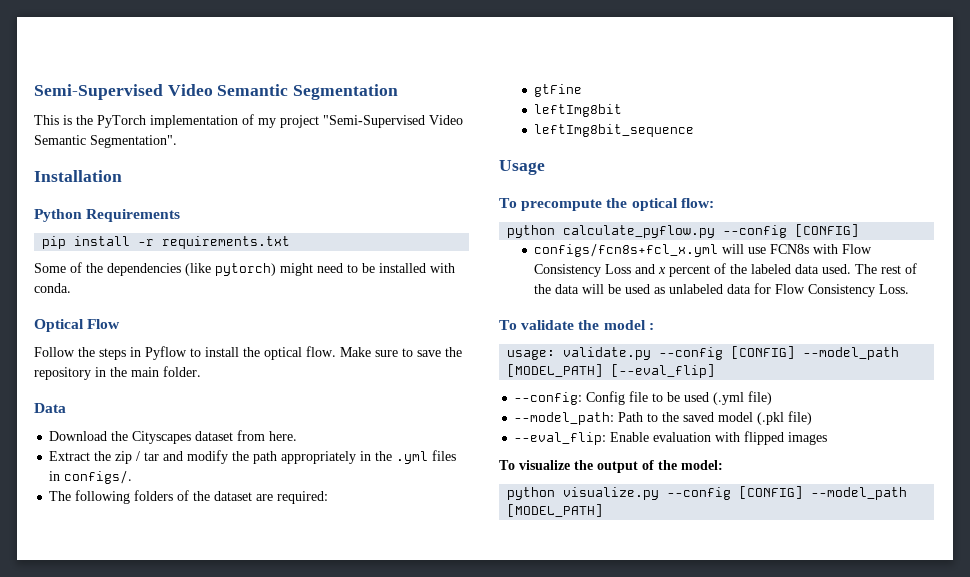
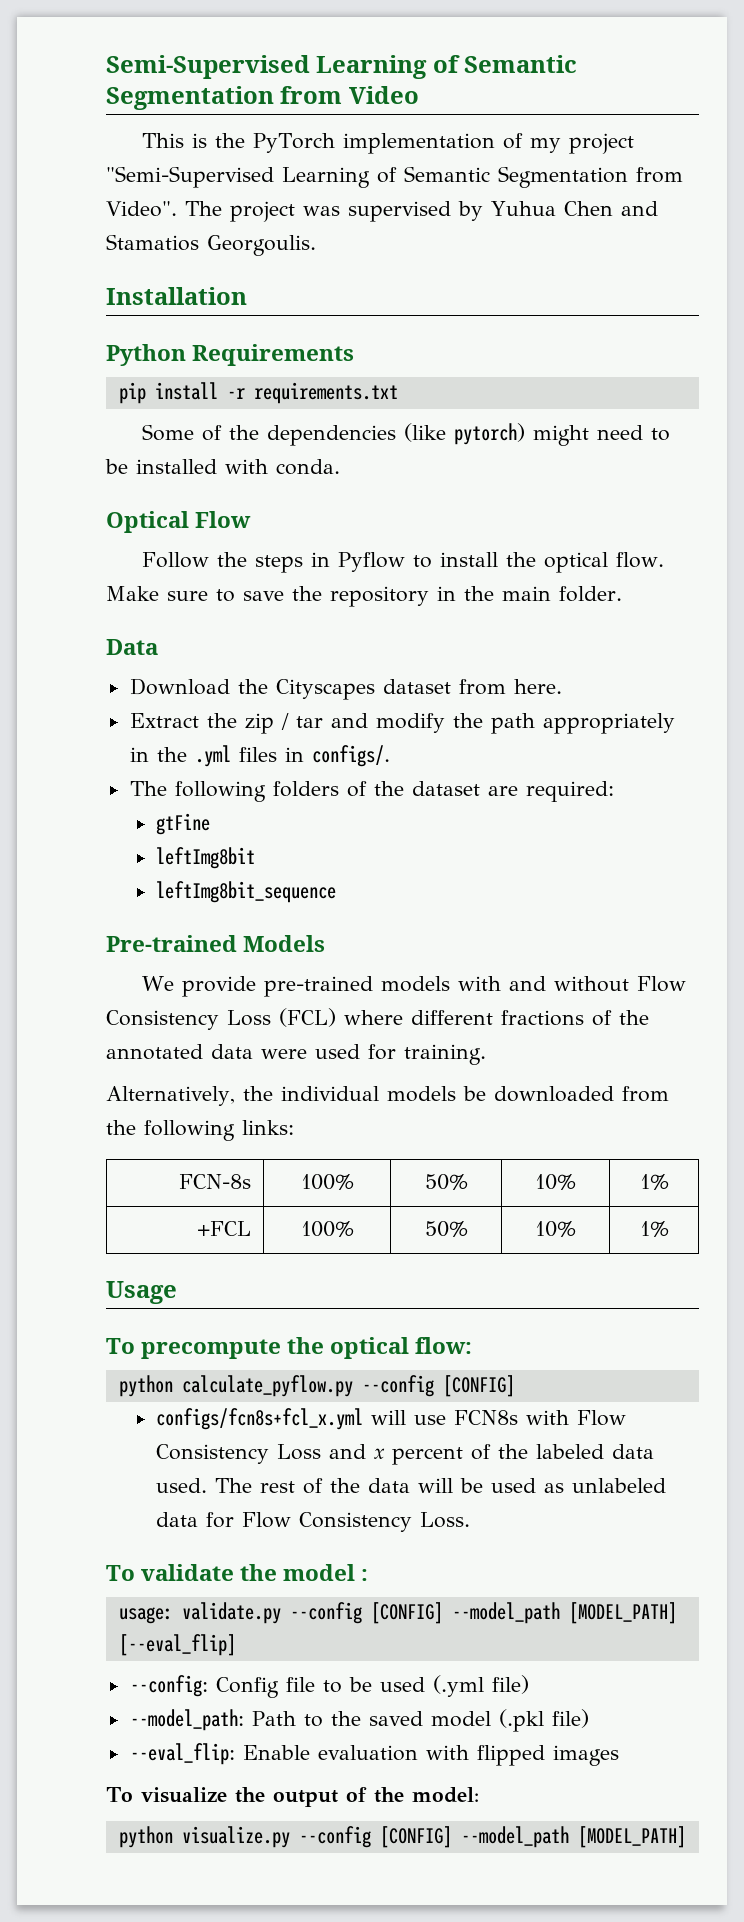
- Semi-Supervised Video Semantic Segmentation
+ Semi-Supervised Learning of Semantic Segmentation from Video
- This is the PyTorch implementation of my project "Semi-Supervised Video Semantic Segmentation".
+ This is the PyTorch implementation of my project "Semi-Supervised Learning of Semantic Segmentation from Video". The project was supervised by Yuhua Chen and Stamatios Georgoulis.
+ Pre-trained Models
+ We provide pre-trained models with and without Flow Consistency Loss (FCL) where different fractions of the annotated data were used for training.
+ Alternatively, the individual models be downloaded from the following links:
+ FCN-8s | 100% | 50% | 10% | 1%
+ +FCL | 100% | 50% | 10% | 1%

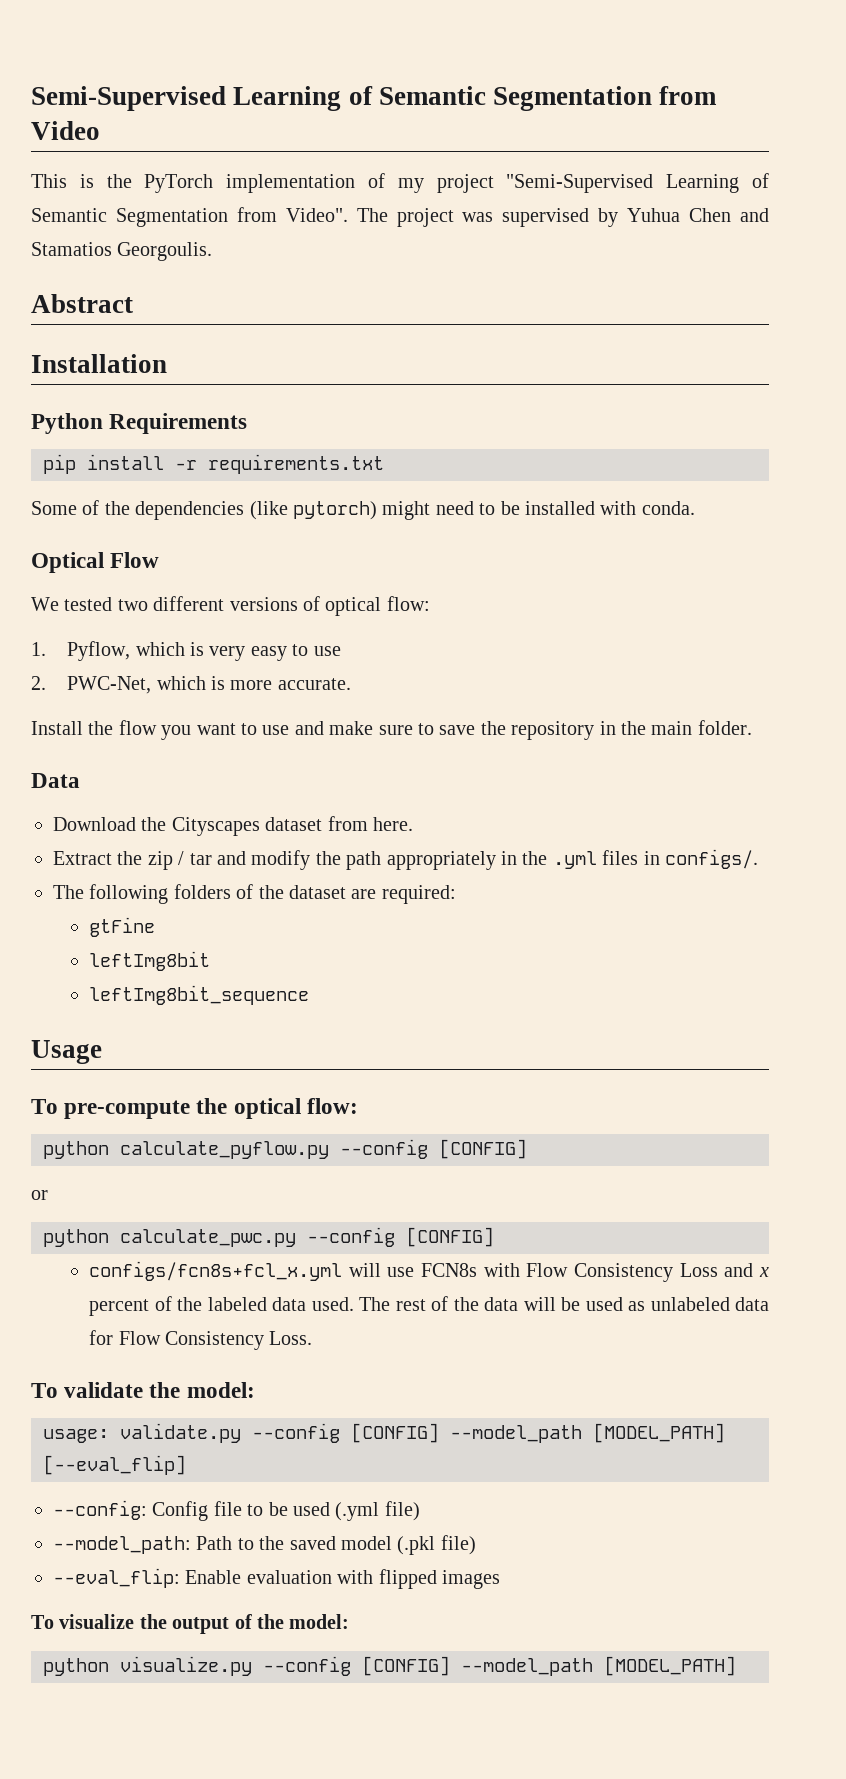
+ Abstract
- Follow the steps in Pyflow to install the optical flow. Make sure to save the repository in the main folder.
+ We tested two different versions of optical flow:
+ 1. Pyflow, which is very easy to use
+ 2. PWC-Net, which is more accurate.
+ Install the flow you want to use and make sure to save the repository in the main folder.
- Pre-trained Models
- We provide pre-trained models with and without Flow Consistency Loss (FCL) where different fractions of the annotated data were used for training.
- Alternatively, the individual models be downloaded from the following links:
- FCN-8s | 100% | 50% | 10% | 1%
- +FCL | 100% | 50% | 10% | 1%
- To precompute the optical flow:
+ To pre-compute the optical flow:
+ or
+ python calculate_pwc.py --config [CONFIG]
- To validate the model :
+ To validate the model:

